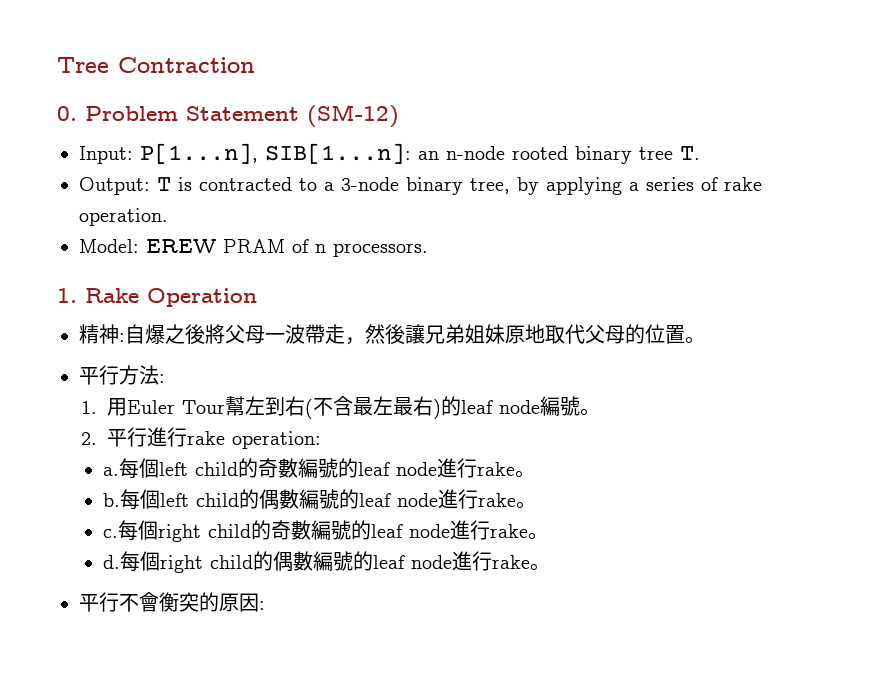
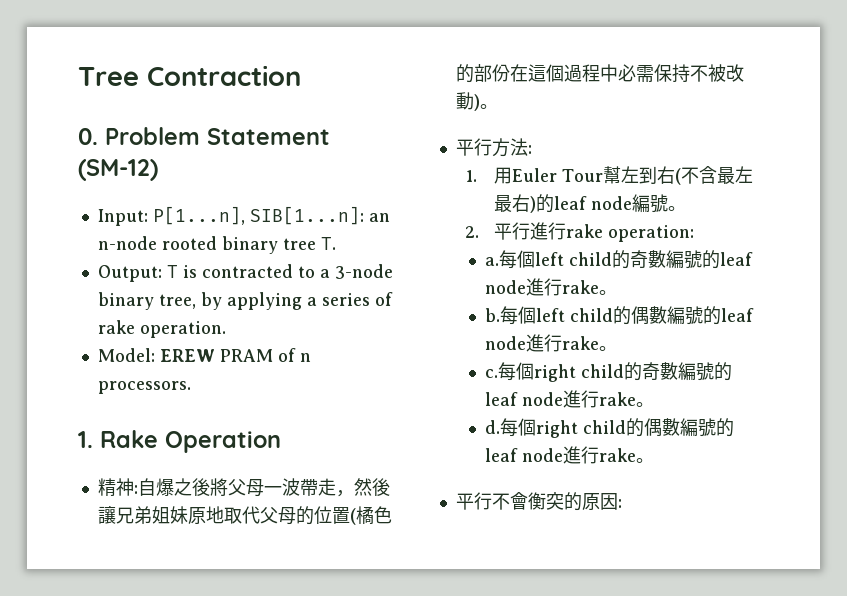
- 精神:自爆之後將父母一波帶走，然後讓兄弟姐妹原地取代父母的位置。
+ 精神:自爆之後將父母一波帶走，然後讓兄弟姐妹原地取代父母的位置(橘色的部份在這個過程中必需保持不被改動)。

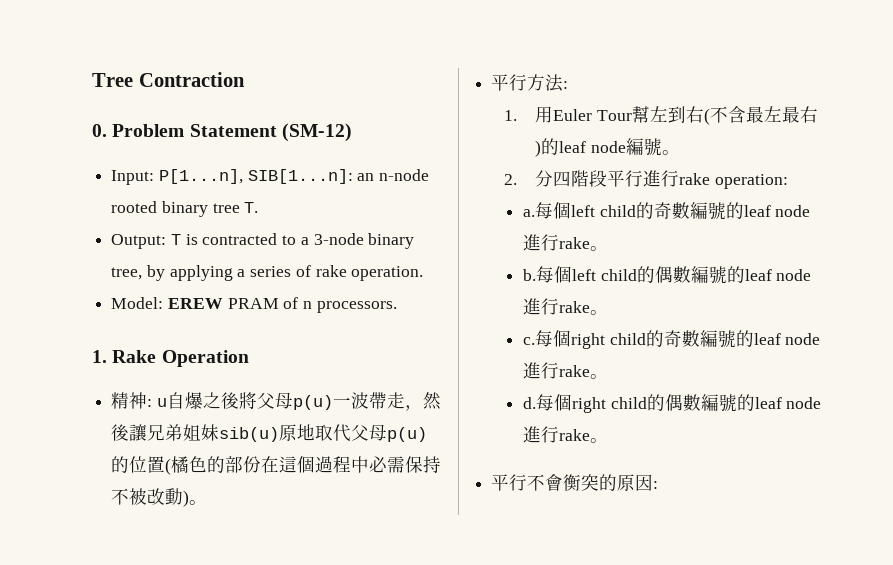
- 精神:自爆之後將父母一波帶走，然後讓兄弟姐妹原地取代父母的位置(橘色的部份在這個過程中必需保持不被改動)。
+ 精神: u自爆之後將父母p(u)一波帶走，然後讓兄弟姐妹sib(u)原地取代父母p(u)的位置(橘色的部份在這個過程中必需保持不被改動)。
- 2.平行進行rake operation:
+ 2.分四階段平行進行rake operation:

